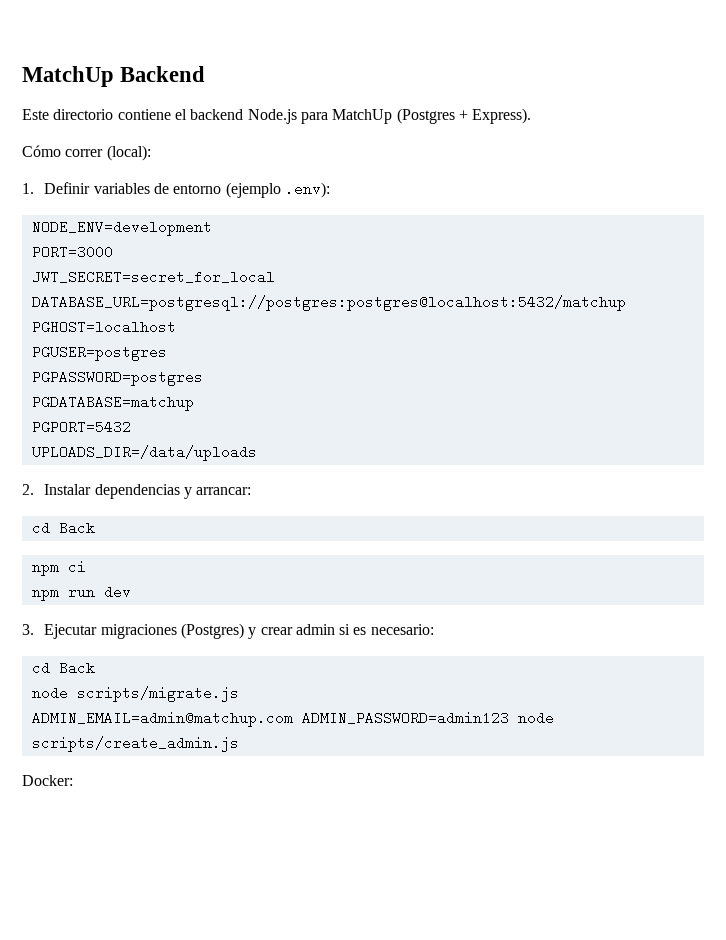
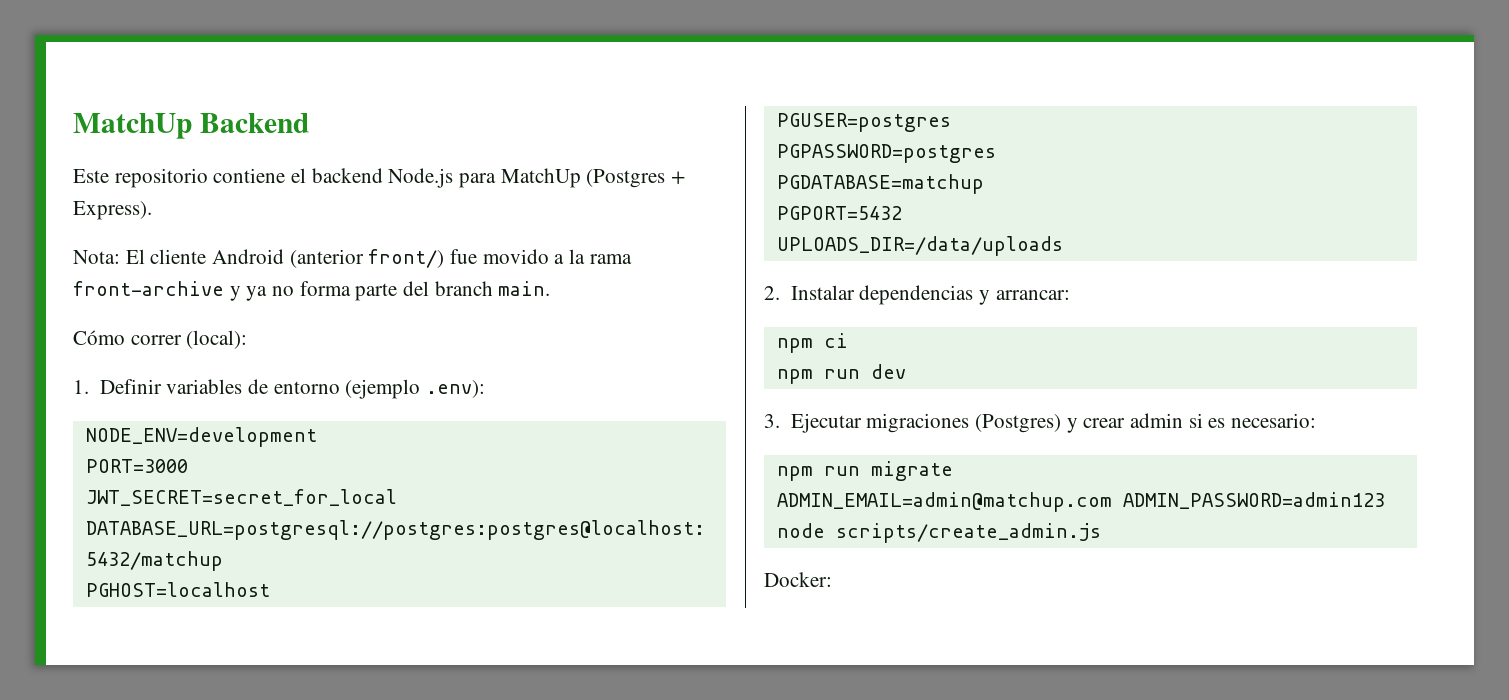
- Este directorio contiene el backend Node.js para MatchUp (Postgres + Express).
+ Este repositorio contiene el backend Node.js para MatchUp (Postgres + Express).
+ Nota: El cliente Android (anterior front/) fue movido a la rama front-archive y ya no forma parte del branch main.
  2. Instalar dependencias y arrancar:
- cd Back
  3. Ejecutar migraciones (Postgres) y crear admin si es necesario:
- cd Back
- node scripts/migrate.js
+ npm run migrate

